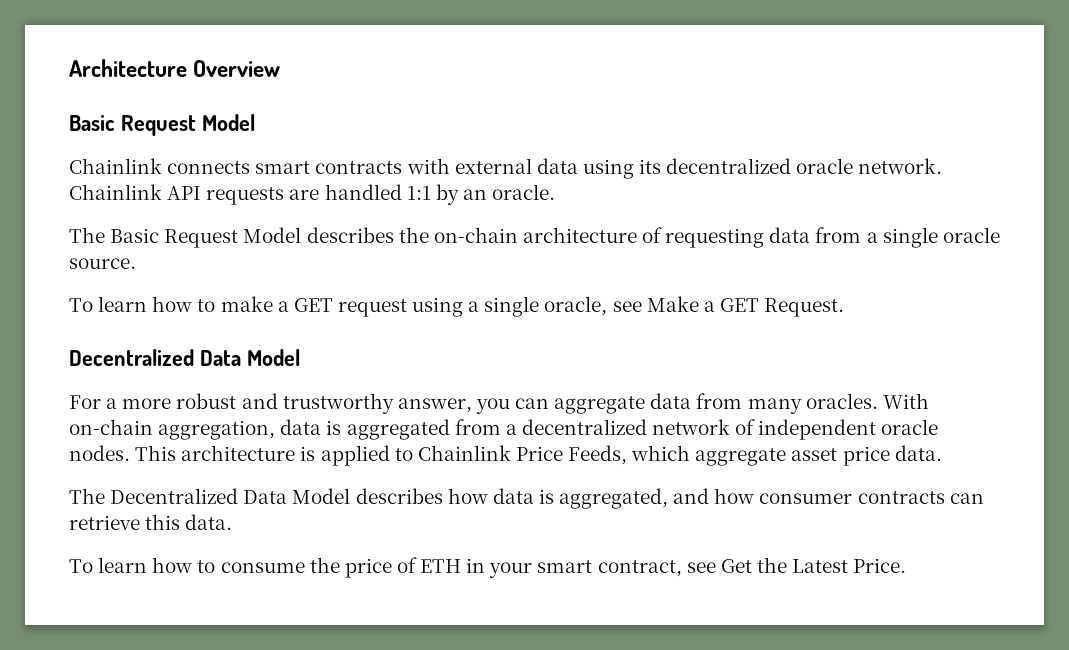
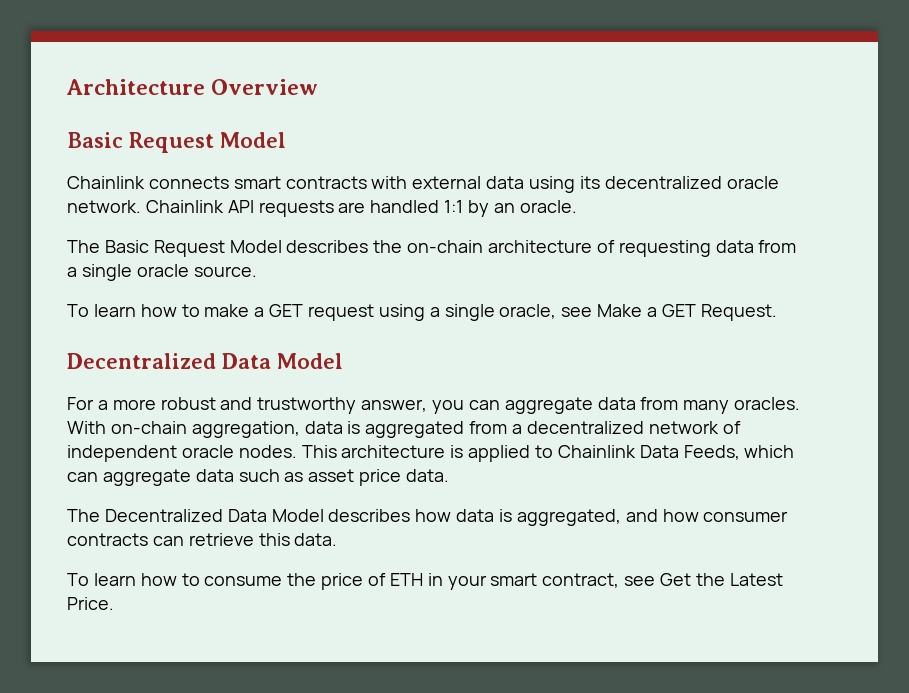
- This architecture is applied to Chainlink Price Feeds, which aggregate asset price data.
+ This architecture is applied to Chainlink Data Feeds, which can aggregate data such as asset price data.

